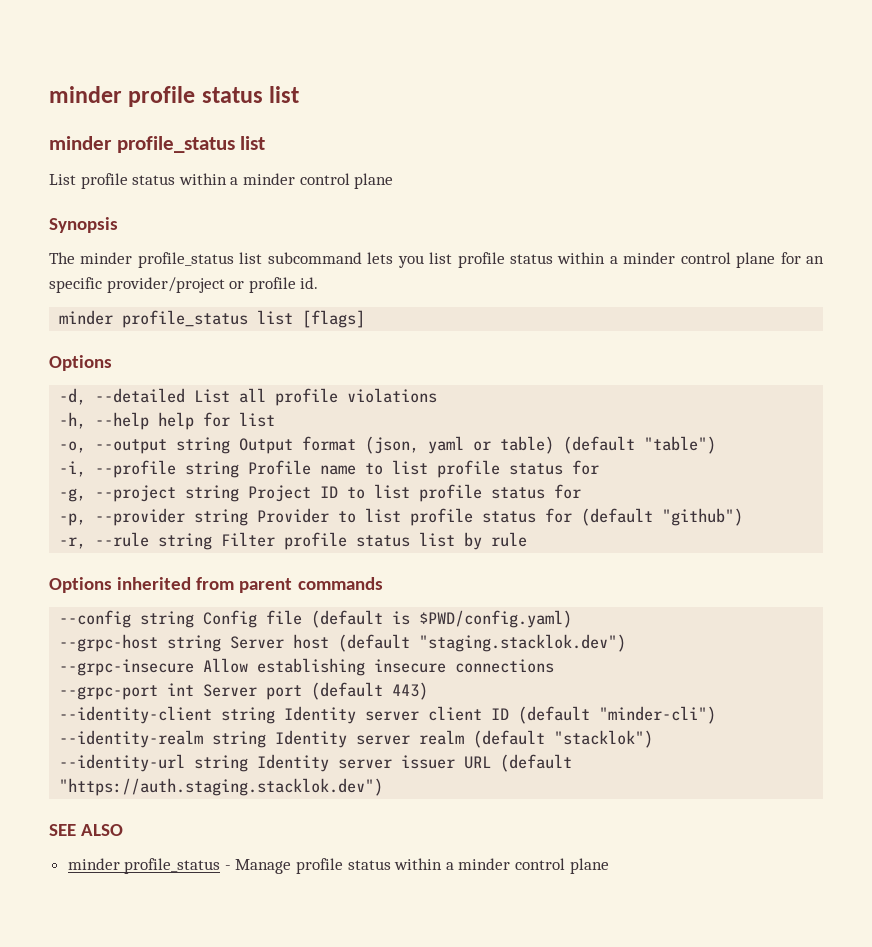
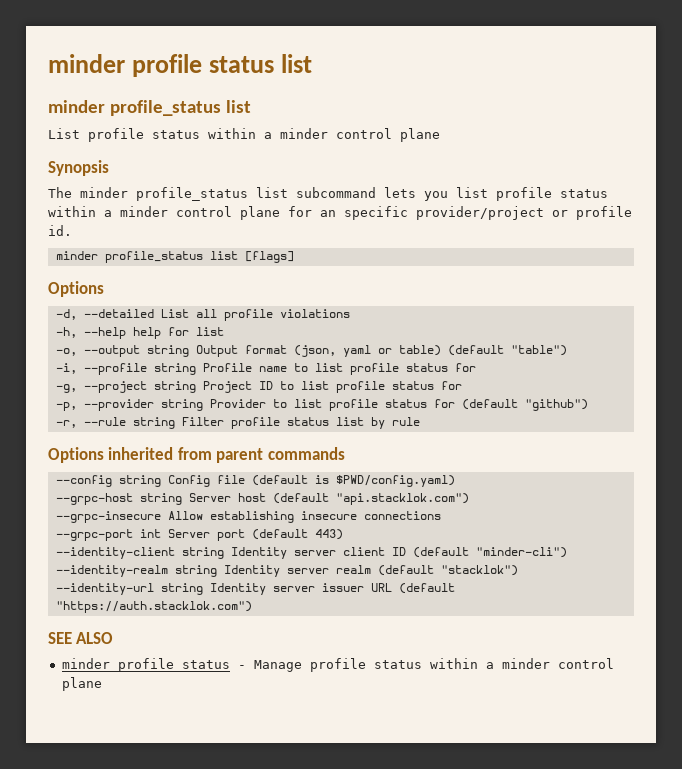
- --grpc-host string Server host (default "staging.stacklok.dev")
+ --grpc-host string Server host (default "api.stacklok.com")
- --identity-url string Identity server issuer URL (default "https://auth.staging.stacklok.dev")
+ --identity-url string Identity server issuer URL (default "https://auth.stacklok.com")

